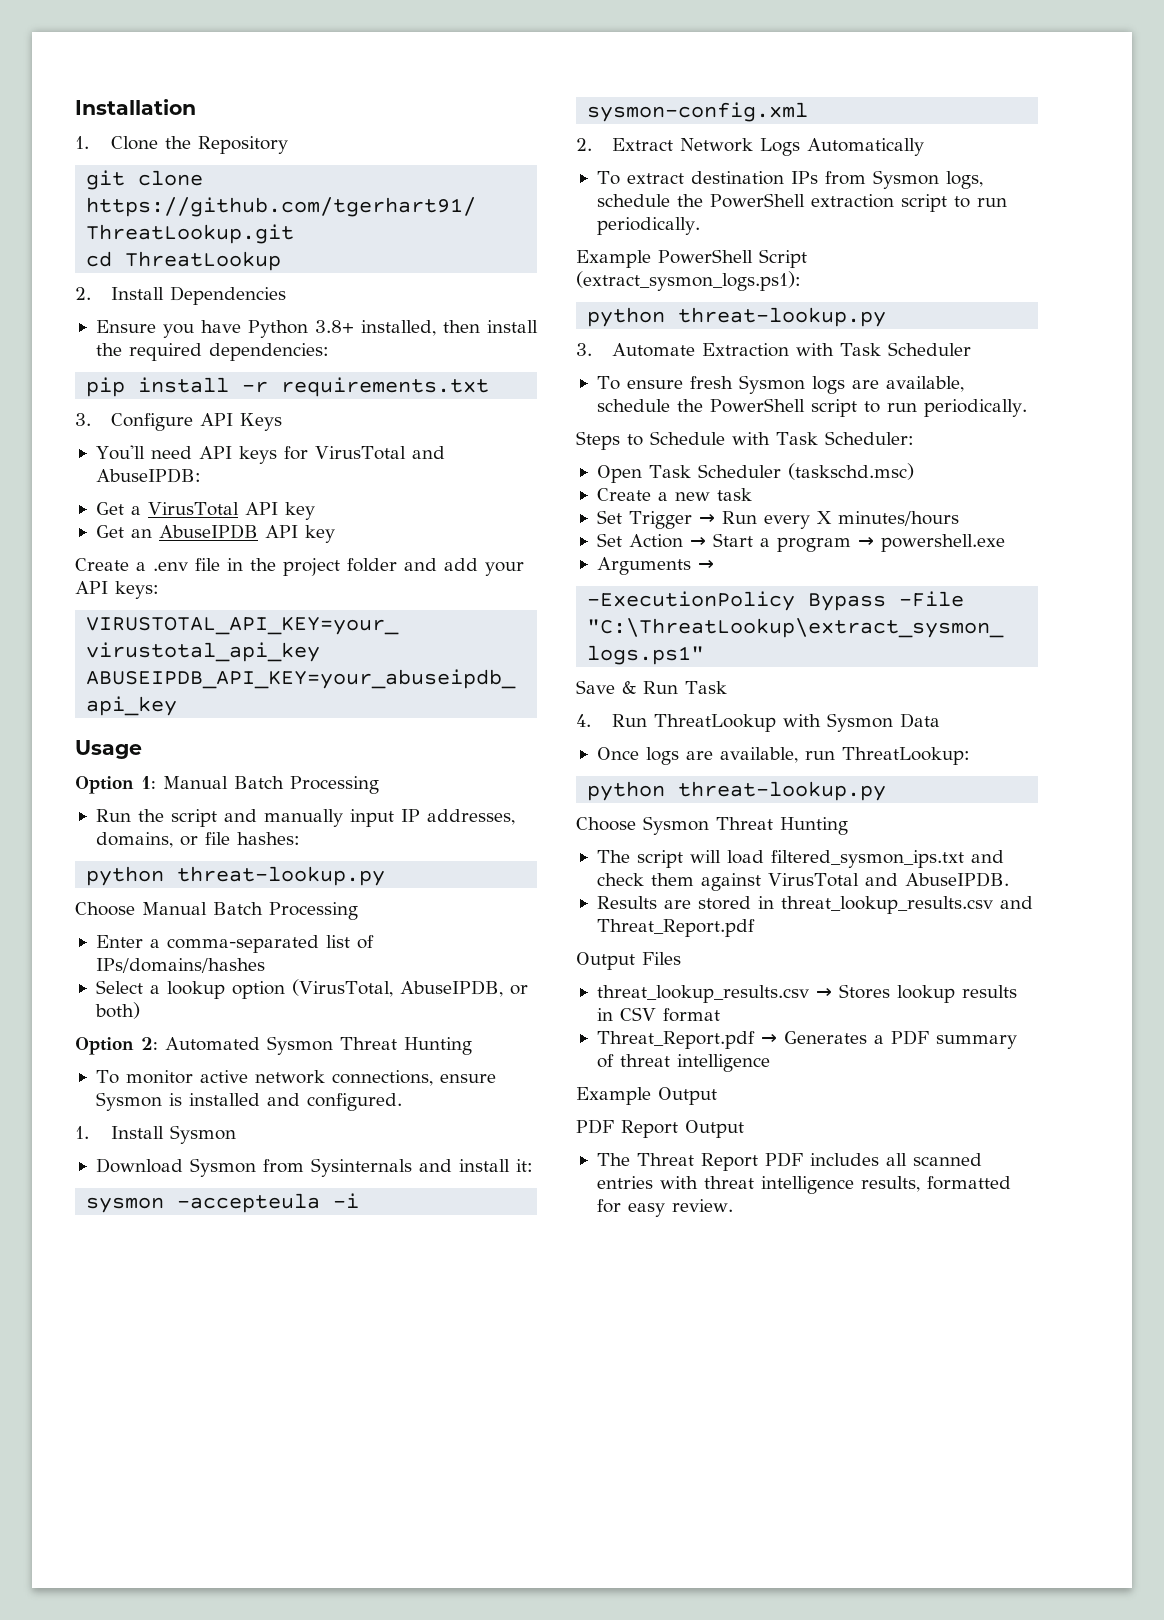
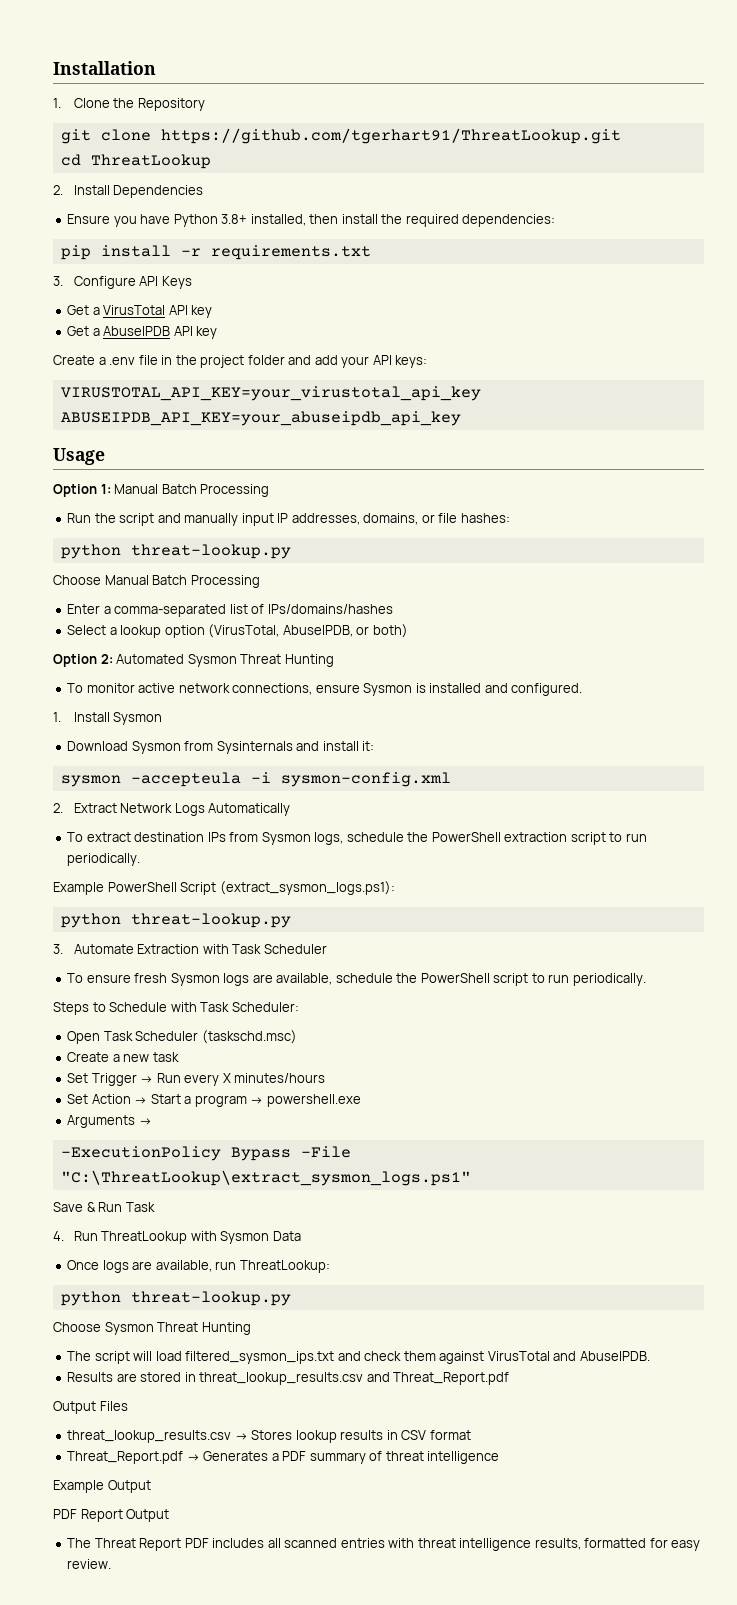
- You'll need API keys for VirusTotal and AbuseIPDB:
- Get an AbuseIPDB API key
+ Get a AbuseIPDB API key

